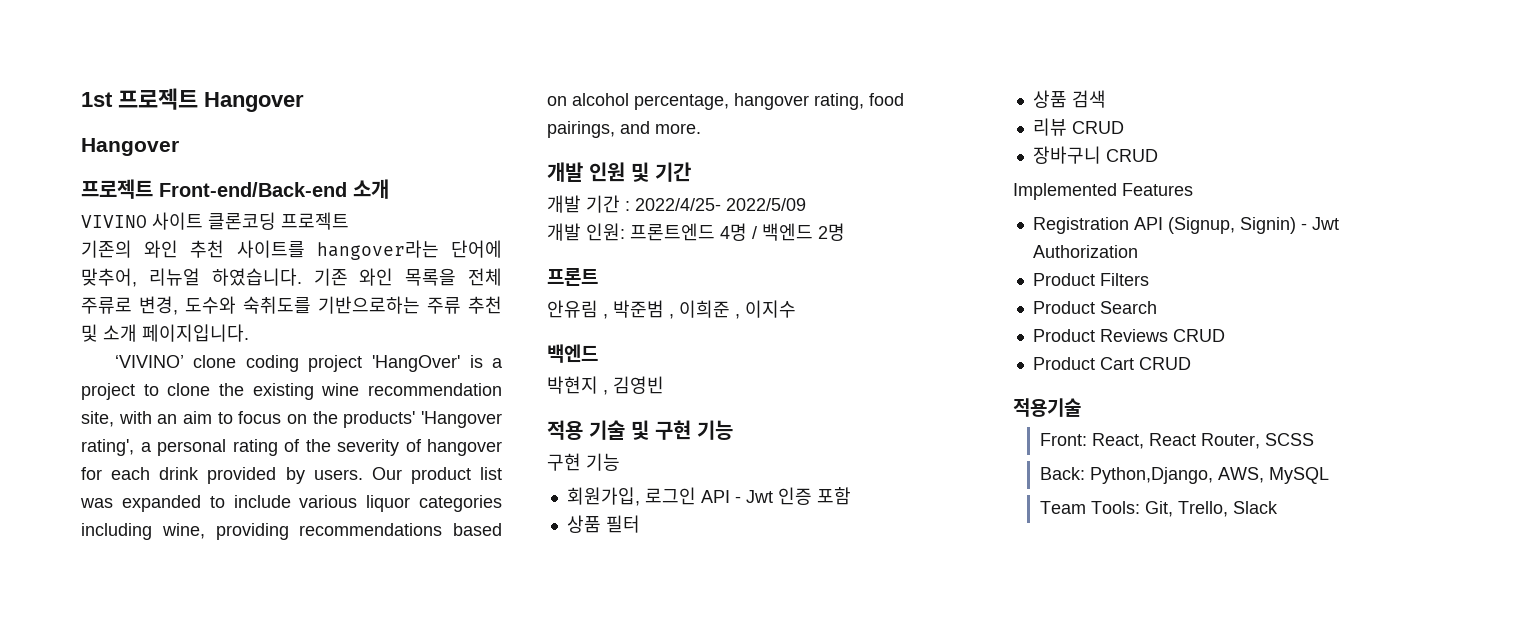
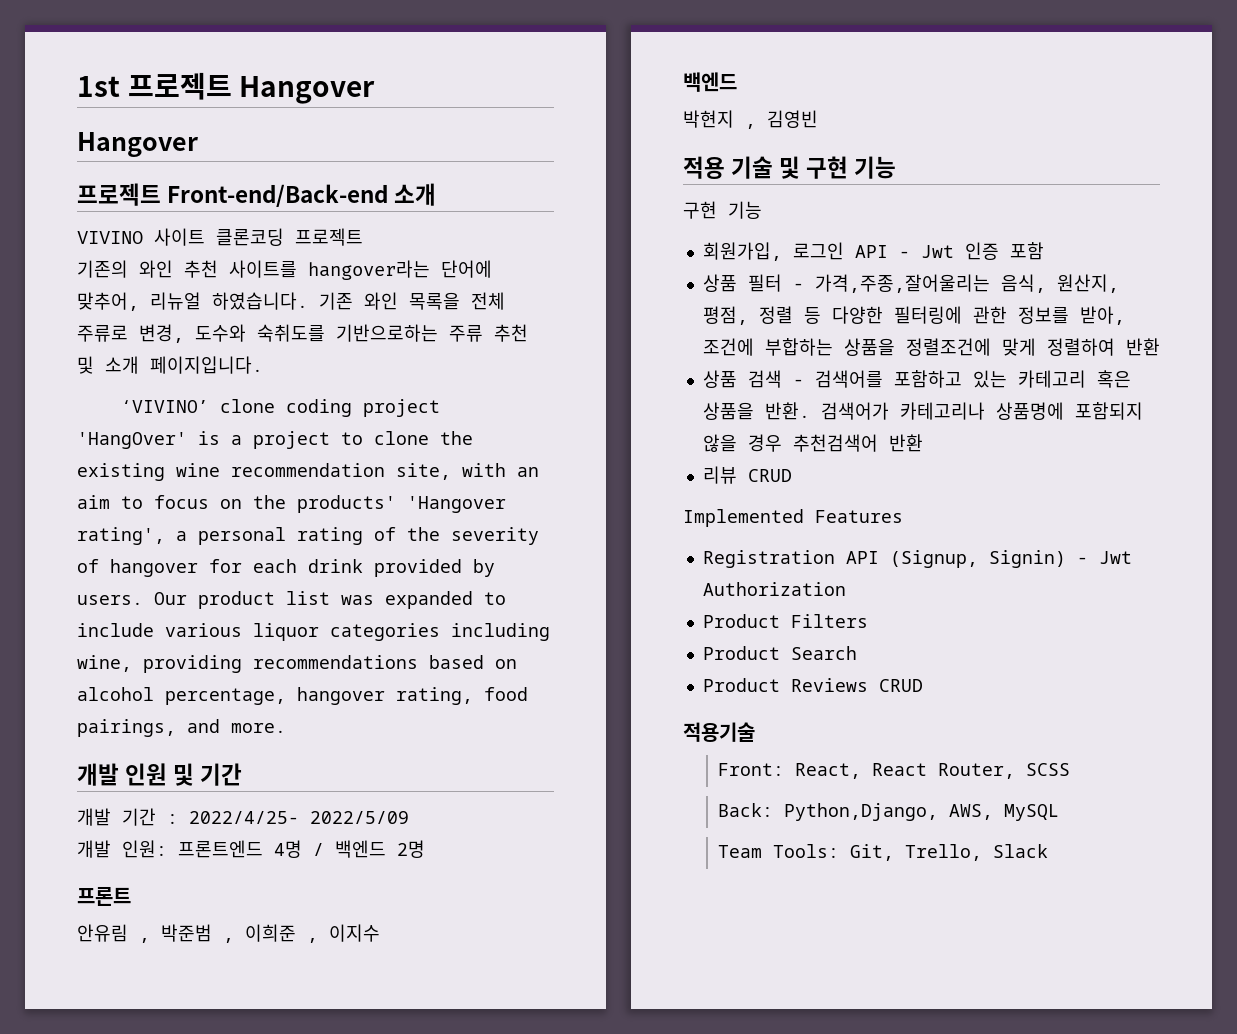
- 상품 필터
- 상품 검색
+ 상품 필터 - 가격,주종,잘어울리는 음식, 원산지, 평점, 정렬 등 다양한 필터링에 관한 정보를 받아, 조건에 부합하는 상품을 정렬조건에 맞게 정렬하여 반환
+ 상품 검색 - 검색어를 포함하고 있는 카테고리 혹은 상품을 반환. 검색어가 카테고리나 상품명에 포함되지 않을 경우 추천검색어 반환
- 장바구니 CRUD
- Product Cart CRUD

